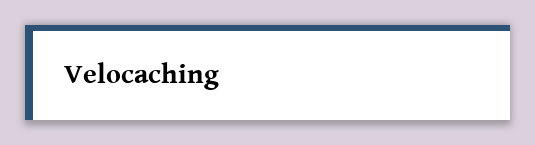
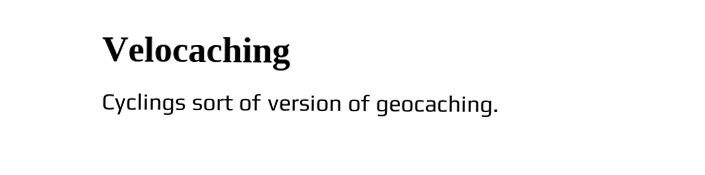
+ Cyclings sort of version of geocaching.

